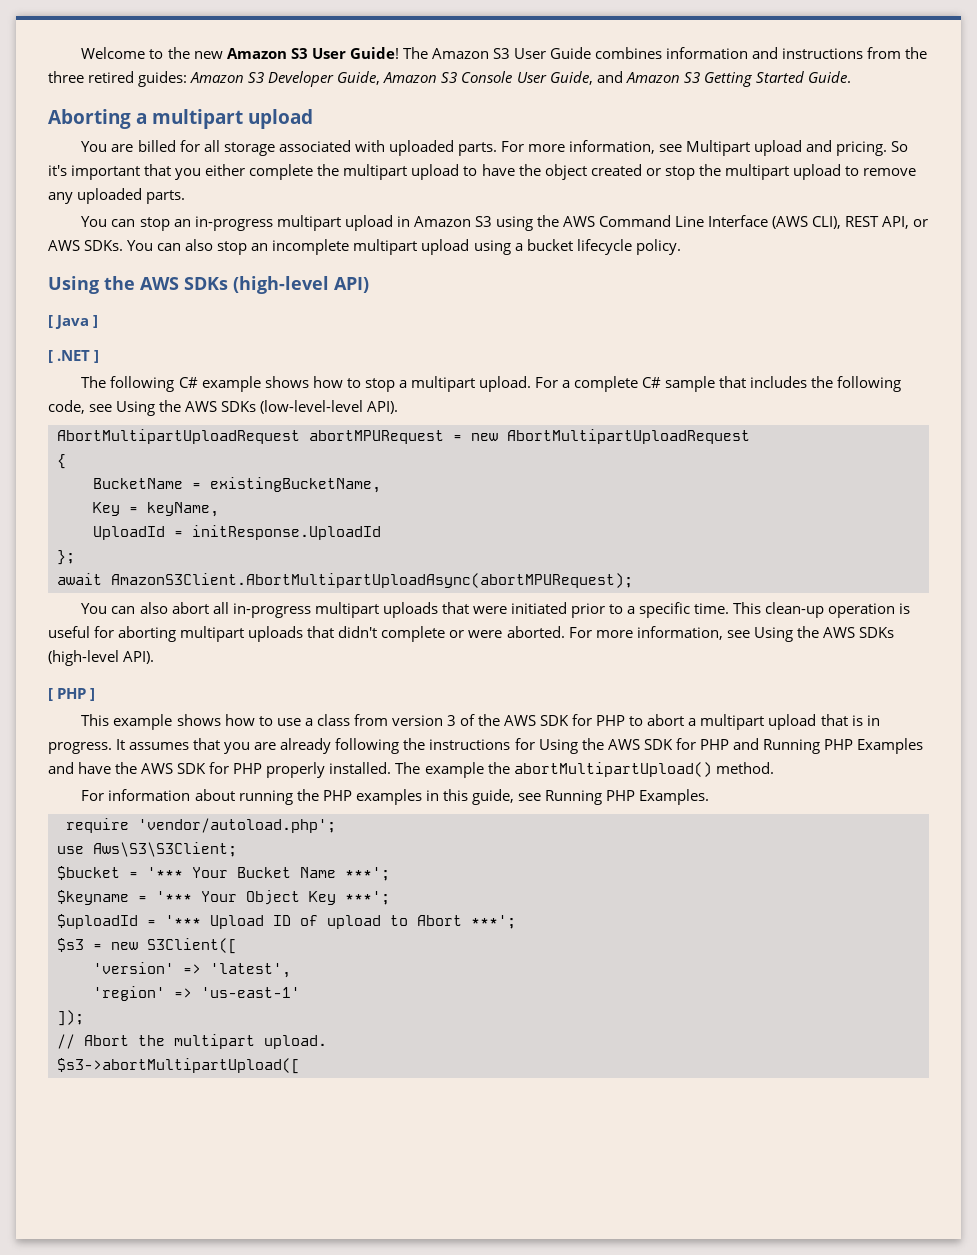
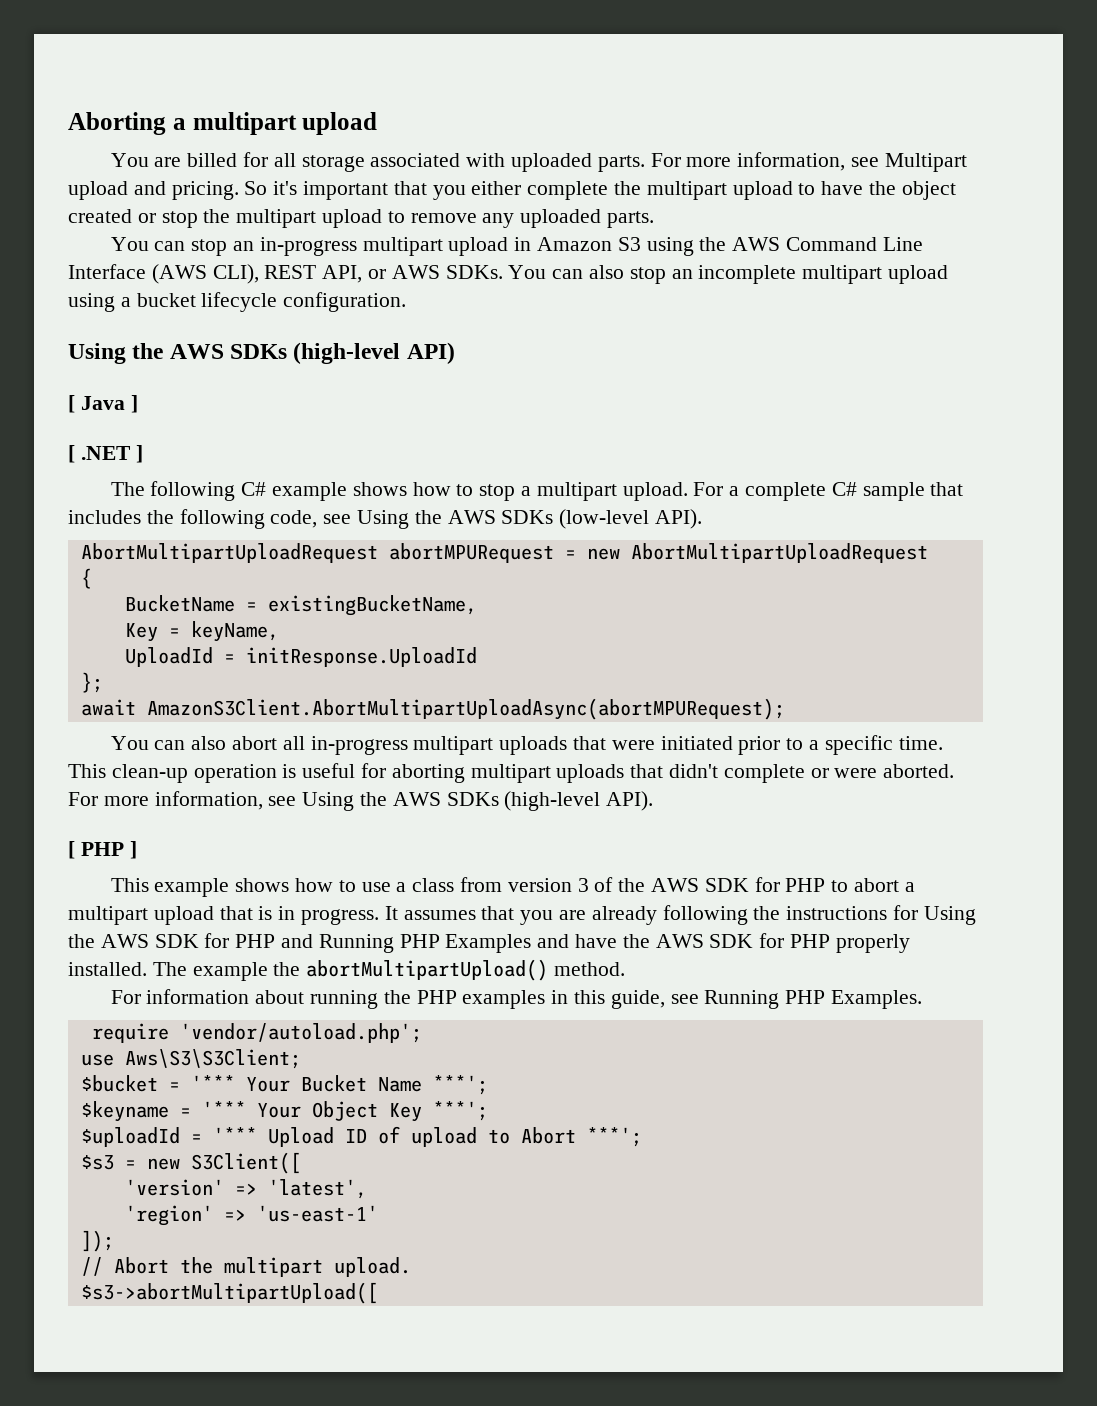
- Welcome to the new Amazon S3 User Guide! The Amazon S3 User Guide combines information and instructions from the three retired guides: Amazon S3 Developer Guide, Amazon S3 Console User Guide, and Amazon S3 Getting Started Guide.
- You can also stop an incomplete multipart upload using a bucket lifecycle policy.
+ You can also stop an incomplete multipart upload using a bucket lifecycle configuration.
- For a complete C# sample that includes the following code, see Using the AWS SDKs (low-level-level API).
+ For a complete C# sample that includes the following code, see Using the AWS SDKs (low-level API).

